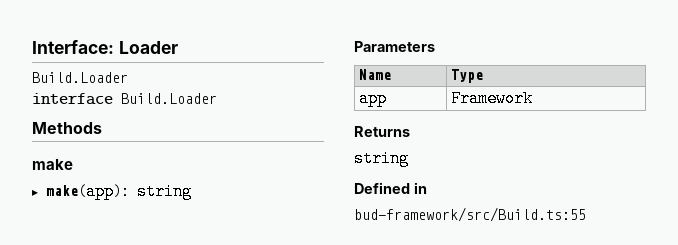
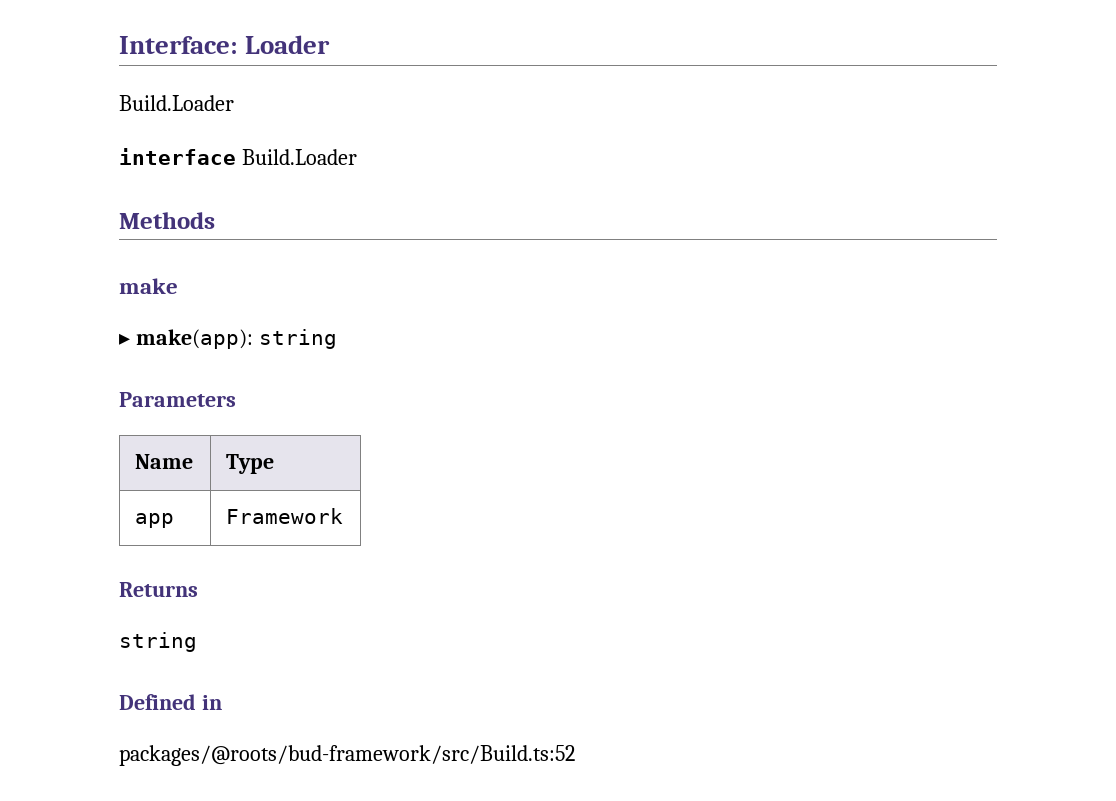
- bud-framework/src/Build.ts:55
+ packages/@roots/bud-framework/src/Build.ts:52

